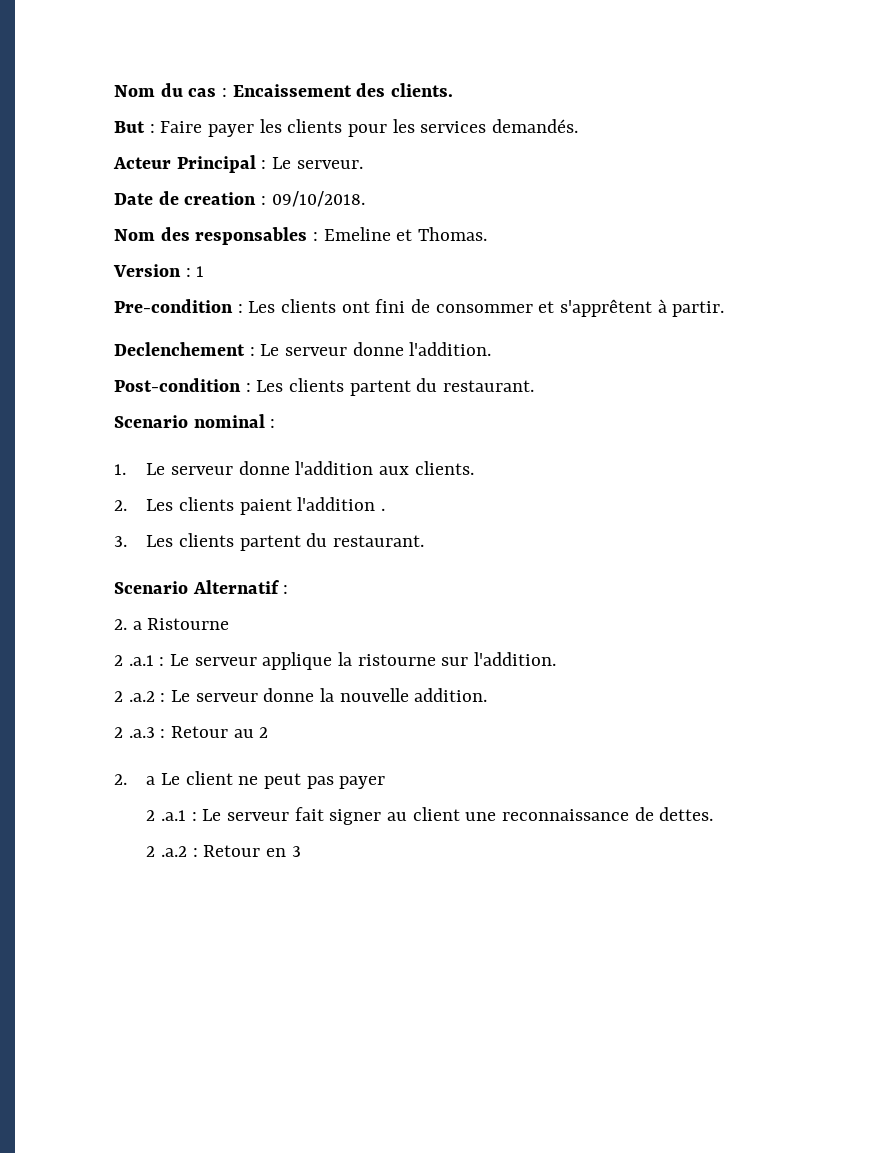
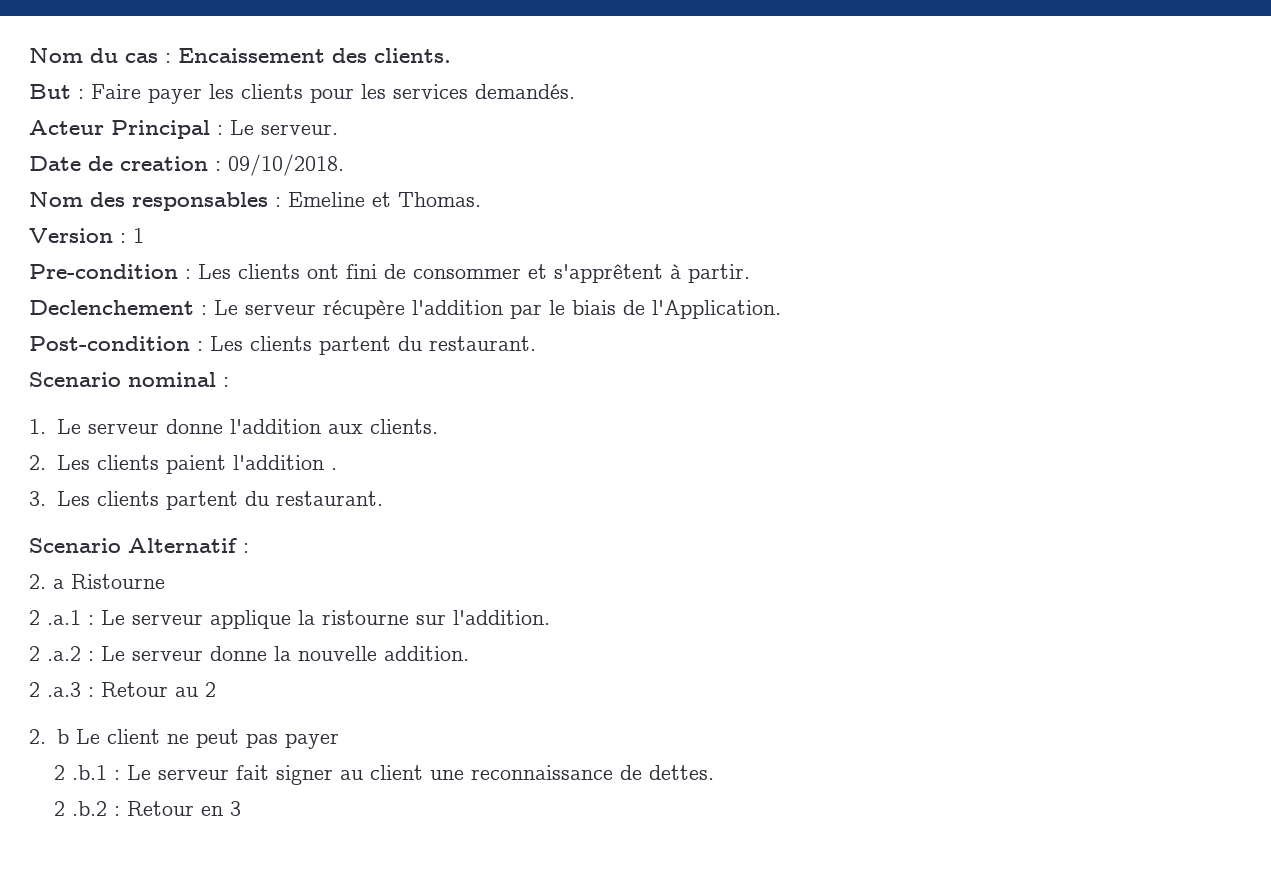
- Declenchement : Le serveur donne l'addition.
+ Declenchement : Le serveur récupère l'addition par le biais de l'Application.
- 2. a Le client ne peut pas payer
+ 2. b Le client ne peut pas payer
- 2 .a.1 : Le serveur fait signer au client une reconnaissance de dettes.
+ 2 .b.1 : Le serveur fait signer au client une reconnaissance de dettes.
- 2 .a.2 : Retour en 3
+ 2 .b.2 : Retour en 3

